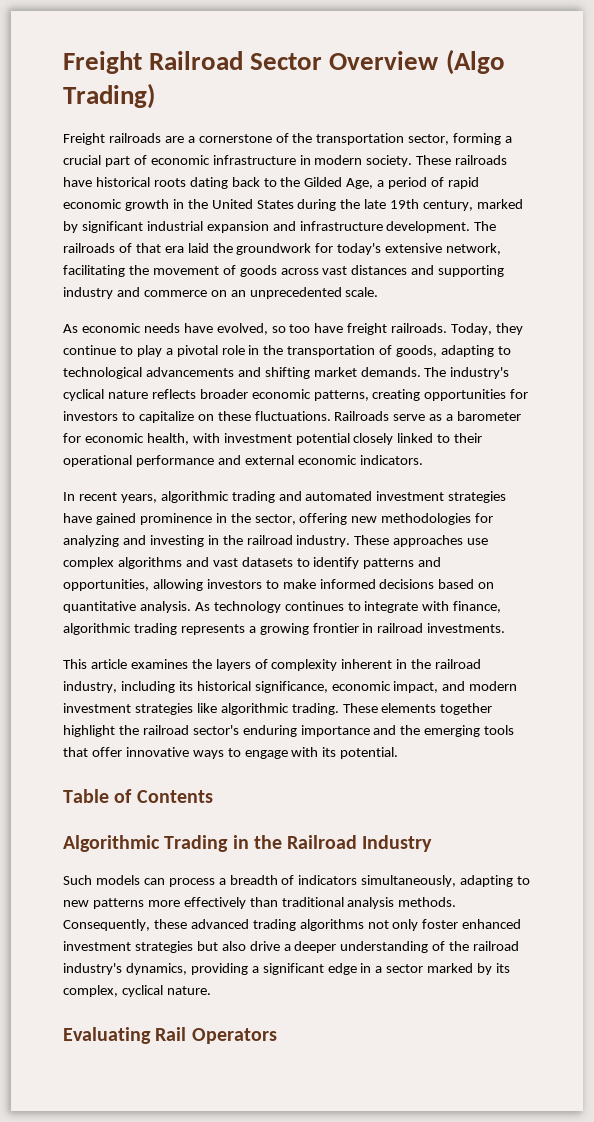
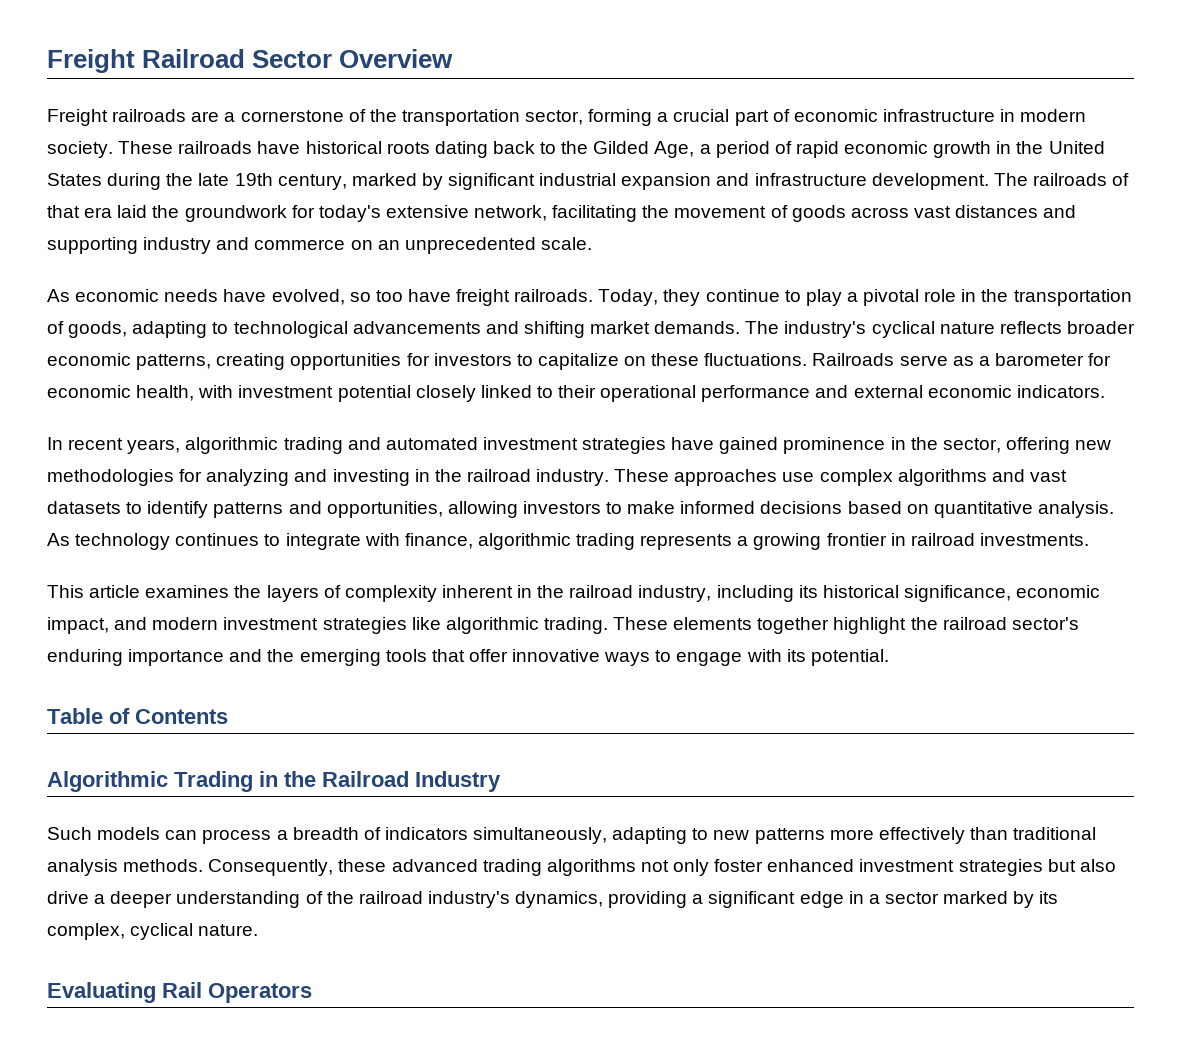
- Freight Railroad Sector Overview (Algo Trading)
+ Freight Railroad Sector Overview

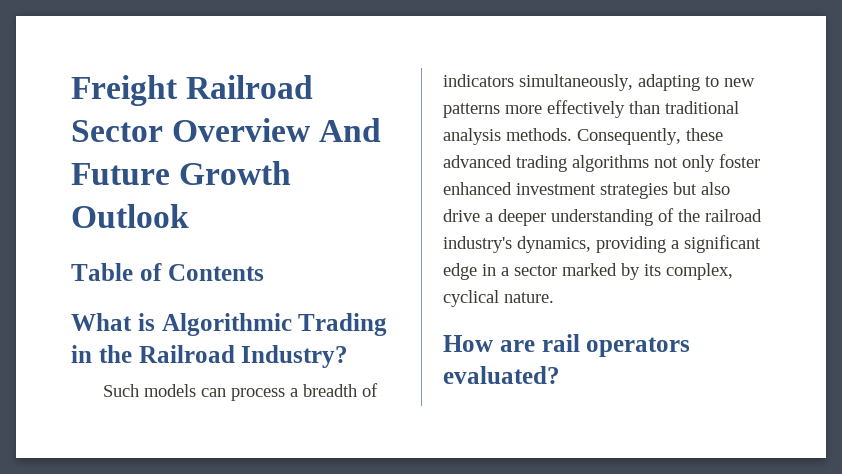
- Freight Railroad Sector Overview
- Freight railroads are a cornerstone of the transportation sector, forming a crucial part of economic infrastructure in modern society. These railroads have historical roots dating back to the Gilded Age, a period of rapid economic growth in the United States during the late 19th century, marked by significant industrial expansion and infrastructure development. The railroads of that era laid the groundwork for today's extensive network, facilitating the movement of goods across vast distances and supporting industry and commerce on an unprecedented scale.
- As economic needs have evolved, so too have freight railroads. Today, they continue to play a pivotal role in the transportation of goods, adapting to technological advancements and shifting market demands. The industry's cyclical nature reflects broader economic patterns, creating opportunities for investors to capitalize on these fluctuations. Railroads serve as a barometer for economic health, with investment potential closely linked to their operational performance and external economic indicators.
- In recent years, algorithmic trading and automated investment strategies have gained prominence in the sector, offering new methodologies for analyzing and investing in the railroad industry. These approaches use complex algorithms and vast datasets to identify patterns and opportunities, allowing investors to make informed decisions based on quantitative analysis. As technology continues to integrate with finance, algorithmic trading represents a growing frontier in railroad investments.
- This article examines the layers of complexity inherent in the railroad industry, including its historical significance, economic impact, and modern investment strategies like algorithmic trading. These elements together highlight the railroad sector's enduring importance and the emerging tools that offer innovative ways to engage with its potential.
+ Freight Railroad Sector Overview And Future Growth Outlook
- Algorithmic Trading in the Railroad Industry
+ What is Algorithmic Trading in the Railroad Industry?
- Evaluating Rail Operators
+ How are rail operators evaluated?

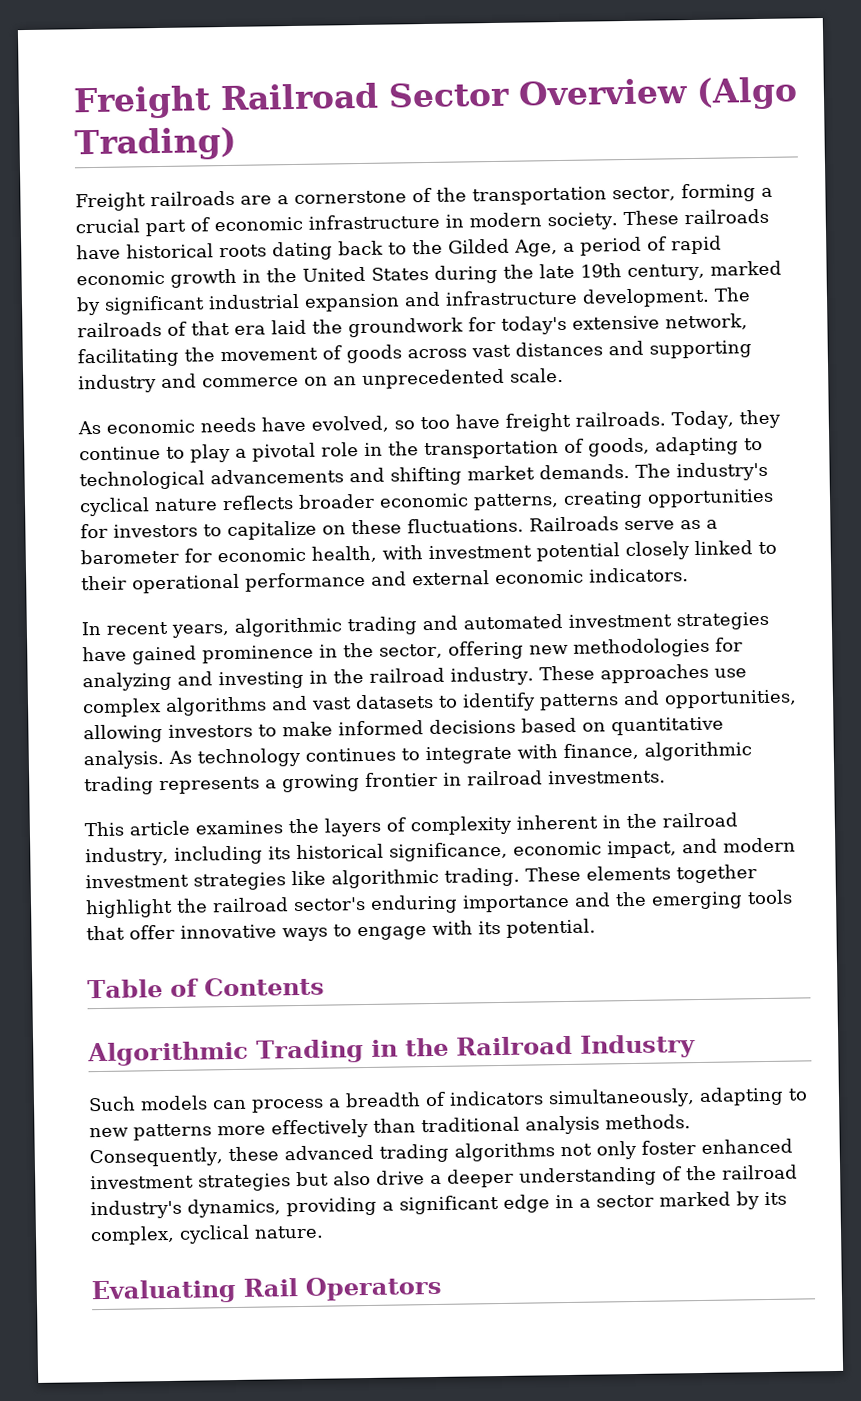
- Freight Railroad Sector Overview And Future Growth Outlook
+ Freight Railroad Sector Overview (Algo Trading)
+ Freight railroads are a cornerstone of the transportation sector, forming a crucial part of economic infrastructure in modern society. These railroads have historical roots dating back to the Gilded Age, a period of rapid economic growth in the United States during the late 19th century, marked by significant industrial expansion and infrastructure development. The railroads of that era laid the groundwork for today's extensive network, facilitating the movement of goods across vast distances and supporting industry and commerce on an unprecedented scale.
+ As economic needs have evolved, so too have freight railroads. Today, they continue to play a pivotal role in the transportation of goods, adapting to technological advancements and shifting market demands. The industry's cyclical nature reflects broader economic patterns, creating opportunities for investors to capitalize on these fluctuations. Railroads serve as a barometer for economic health, with investment potential closely linked to their operational performance and external economic indicators.
+ In recent years, algorithmic trading and automated investment strategies have gained prominence in the sector, offering new methodologies for analyzing and investing in the railroad industry. These approaches use complex algorithms and vast datasets to identify patterns and opportunities, allowing investors to make informed decisions based on quantitative analysis. As technology continues to integrate with finance, algorithmic trading represents a growing frontier in railroad investments.
+ This article examines the layers of complexity inherent in the railroad industry, including its historical significance, economic impact, and modern investment strategies like algorithmic trading. These elements together highlight the railroad sector's enduring importance and the emerging tools that offer innovative ways to engage with its potential.
- What is Algorithmic Trading in the Railroad Industry?
+ Algorithmic Trading in the Railroad Industry
- How are rail operators evaluated?
+ Evaluating Rail Operators

